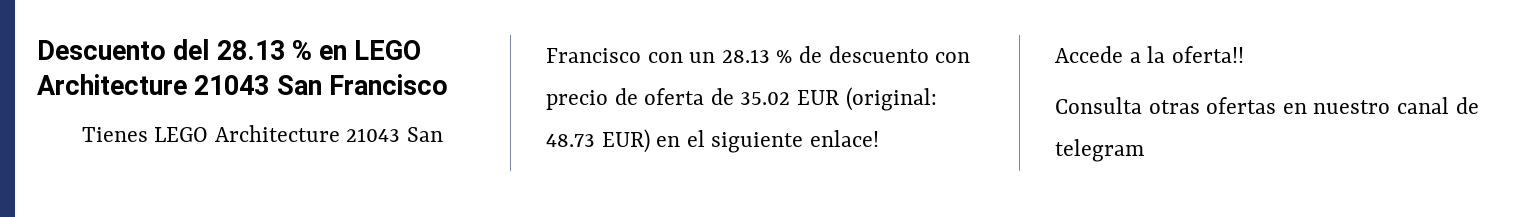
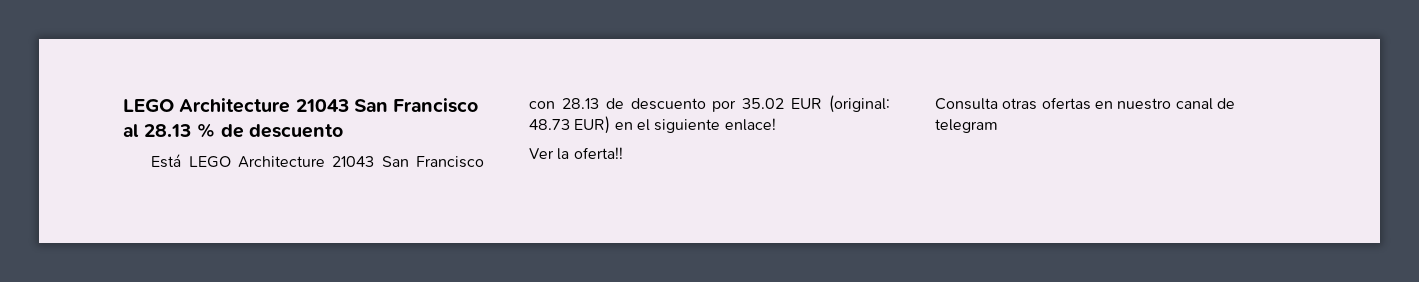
- Descuento del 28.13 % en LEGO Architecture 21043 San Francisco
- Tienes LEGO Architecture 21043 San Francisco con un 28.13 % de descuento con precio de oferta de 35.02 EUR (original: 48.73 EUR) en el siguiente enlace!
+ LEGO Architecture 21043 San Francisco al 28.13 % de descuento
+ Está LEGO Architecture 21043 San Francisco con 28.13 de descuento por 35.02 EUR (original: 48.73 EUR) en el siguiente enlace!
- Accede a la oferta!!
+ Ver la oferta!!

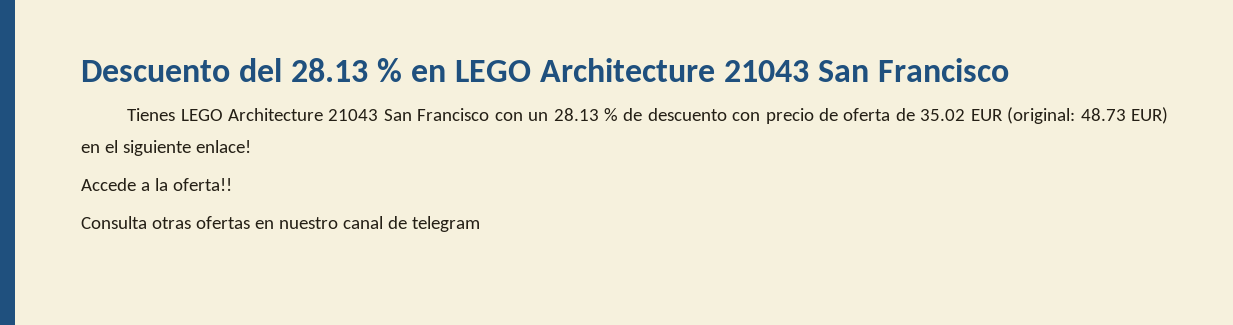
- LEGO Architecture 21043 San Francisco al 28.13 % de descuento
- Está LEGO Architecture 21043 San Francisco con 28.13 de descuento por 35.02 EUR (original: 48.73 EUR) en el siguiente enlace!
+ Descuento del 28.13 % en LEGO Architecture 21043 San Francisco
+ Tienes LEGO Architecture 21043 San Francisco con un 28.13 % de descuento con precio de oferta de 35.02 EUR (original: 48.73 EUR) en el siguiente enlace!
- Ver la oferta!!
+ Accede a la oferta!!

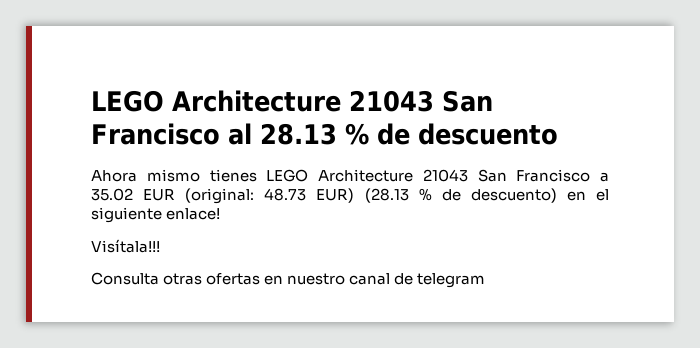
- Descuento del 28.13 % en LEGO Architecture 21043 San Francisco
- Tienes LEGO Architecture 21043 San Francisco con un 28.13 % de descuento con precio de oferta de 35.02 EUR (original: 48.73 EUR) en el siguiente enlace!
+ LEGO Architecture 21043 San Francisco al 28.13 % de descuento
+ Ahora mismo tienes LEGO Architecture 21043 San Francisco a 35.02 EUR (original: 48.73 EUR) (28.13 % de descuento) en el siguiente enlace!
- Accede a la oferta!!
+ Visítala!!!

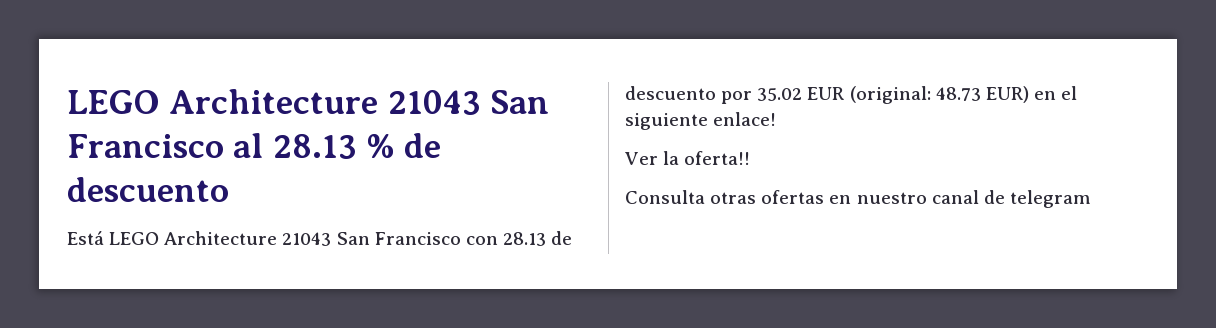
- Ahora mismo tienes LEGO Architecture 21043 San Francisco a 35.02 EUR (original: 48.73 EUR) (28.13 % de descuento) en el siguiente enlace!
+ Está LEGO Architecture 21043 San Francisco con 28.13 de descuento por 35.02 EUR (original: 48.73 EUR) en el siguiente enlace!
- Visítala!!!
+ Ver la oferta!!

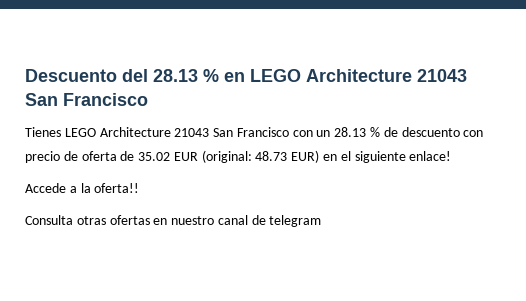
- LEGO Architecture 21043 San Francisco al 28.13 % de descuento
- Está LEGO Architecture 21043 San Francisco con 28.13 de descuento por 35.02 EUR (original: 48.73 EUR) en el siguiente enlace!
+ Descuento del 28.13 % en LEGO Architecture 21043 San Francisco
+ Tienes LEGO Architecture 21043 San Francisco con un 28.13 % de descuento con precio de oferta de 35.02 EUR (original: 48.73 EUR) en el siguiente enlace!
- Ver la oferta!!
+ Accede a la oferta!!

